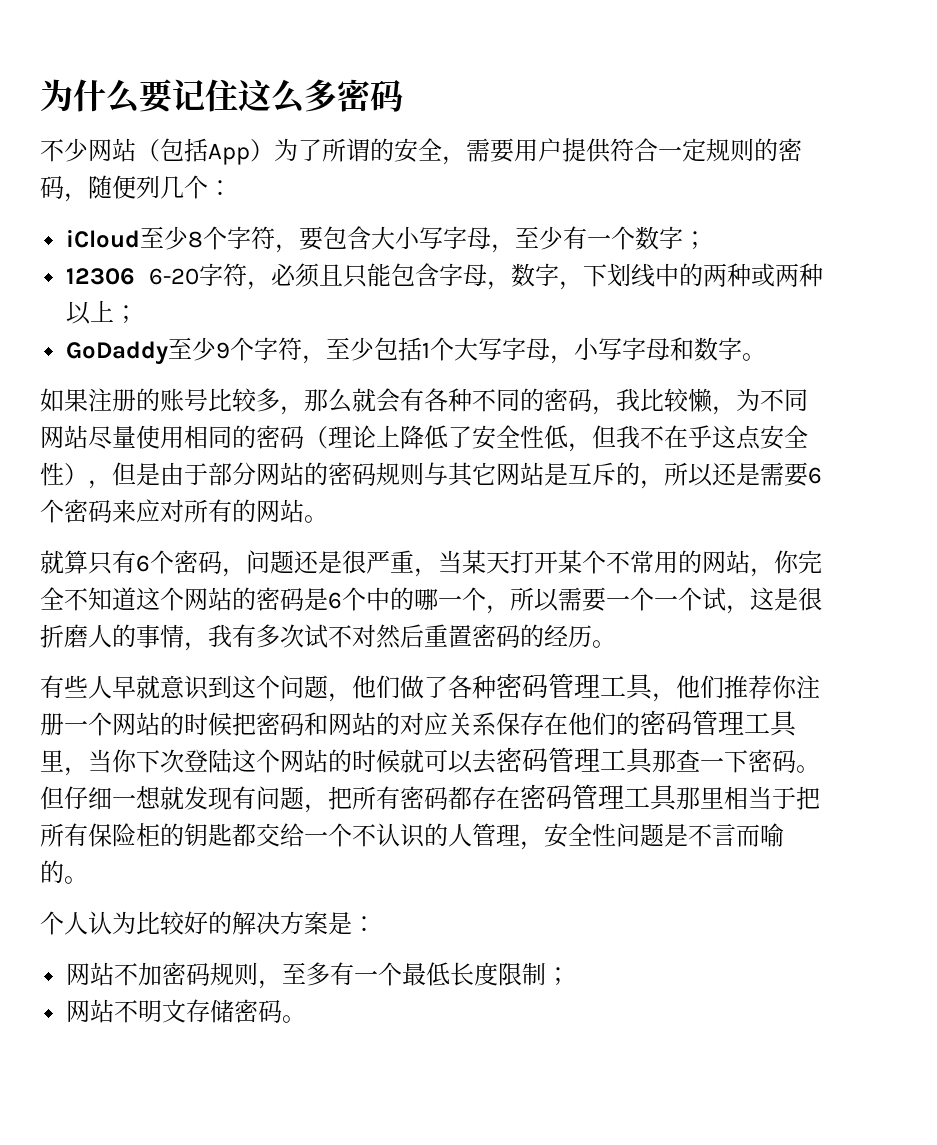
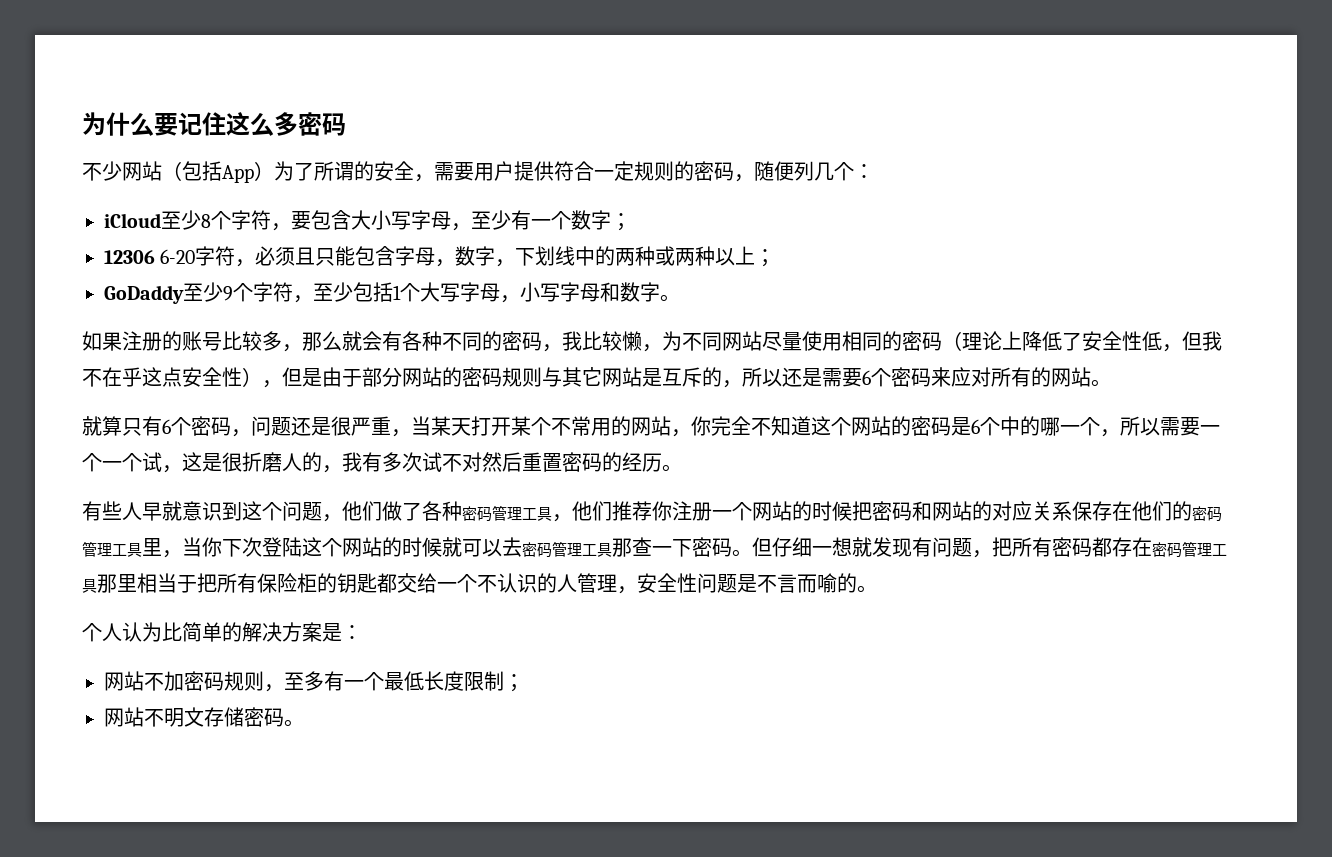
- 就算只有6个密码，问题还是很严重，当某天打开某个不常用的网站，你完全不知道这个网站的密码是6个中的哪一个，所以需要一个一个试，这是很折磨人的事情，我有多次试不对然后重置密码的经历。
+ 就算只有6个密码，问题还是很严重，当某天打开某个不常用的网站，你完全不知道这个网站的密码是6个中的哪一个，所以需要一个一个试，这是很折磨人的，我有多次试不对然后重置密码的经历。
- 个人认为比较好的解决方案是：
+ 个人认为比简单的解决方案是：

